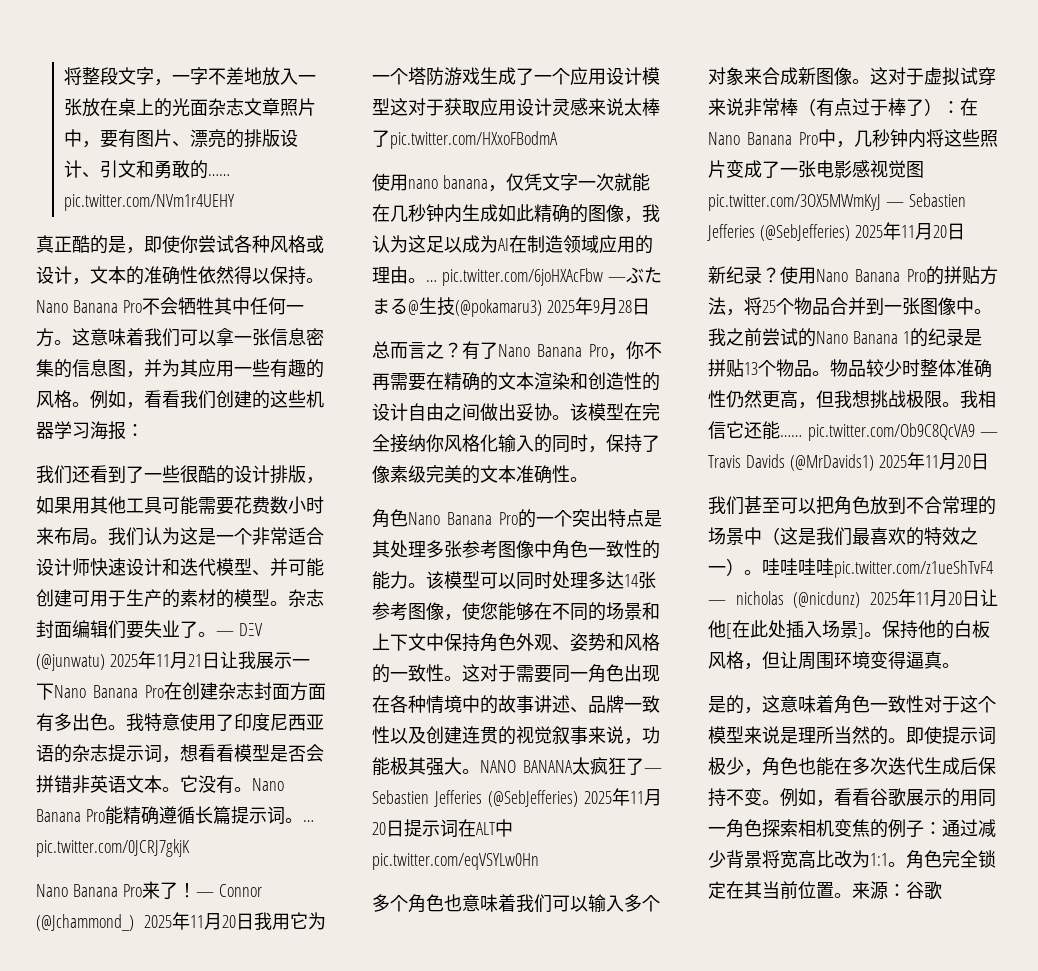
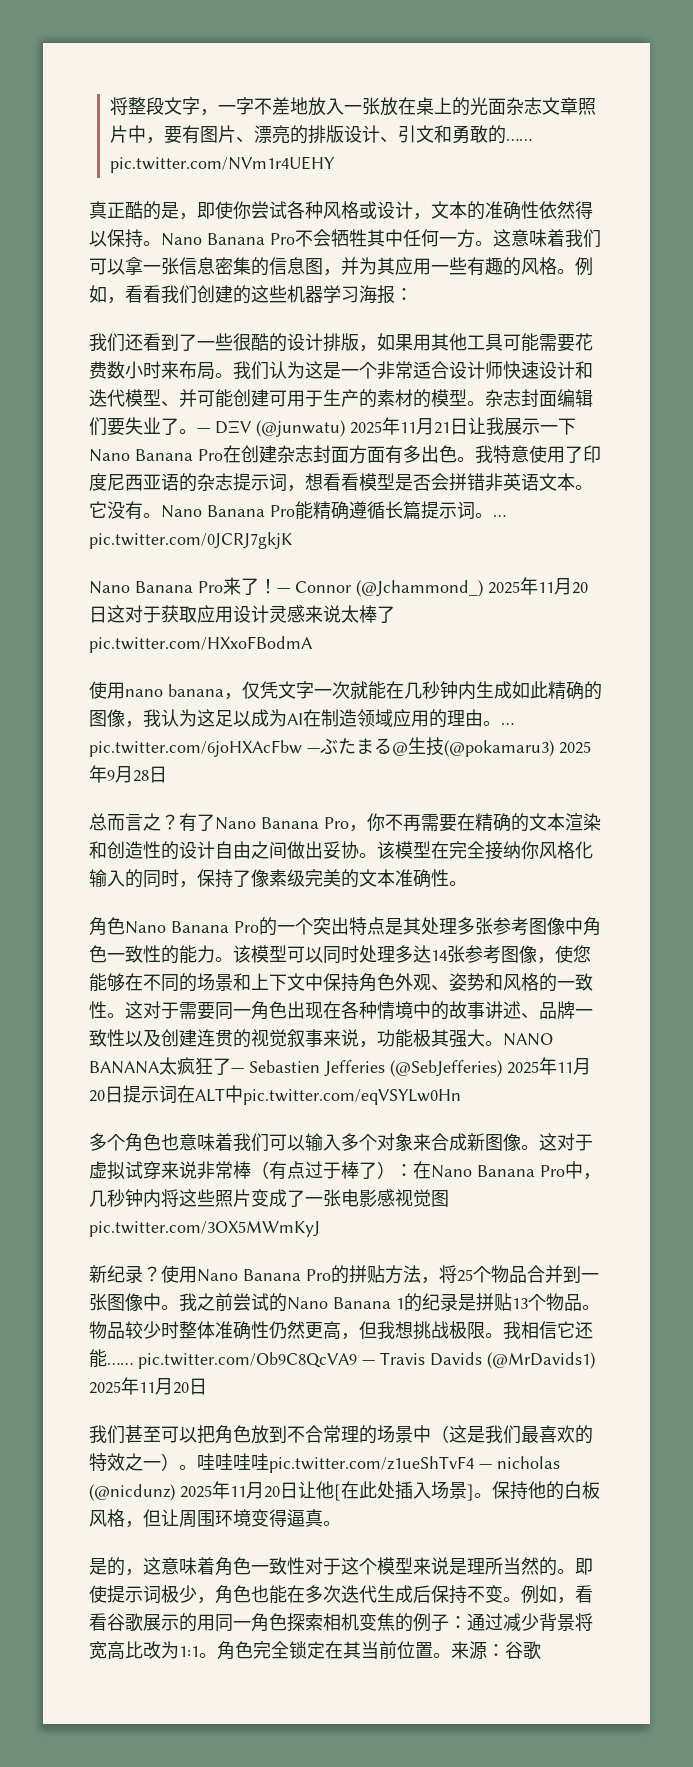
- — Connor (@Jchammond_) 2025年11月20日我用它为一个塔防游戏生成了一个应用设计模型这对于获取应用设计灵感来说太棒了pic.twitter.com/HXxoFBodmA
+ — Connor (@Jchammond_) 2025年11月20日这对于获取应用设计灵感来说太棒了pic.twitter.com/HXxoFBodmA
- 这对于虚拟试穿来说非常棒（有点过于棒了）：在Nano Banana Pro中，几秒钟内将这些照片变成了一张电影感视觉图pic.twitter.com/3OX5MWmKyJ — Sebastien Jefferies (@SebJefferies) 2025年11月20日
+ 这对于虚拟试穿来说非常棒（有点过于棒了）：在Nano Banana Pro中，几秒钟内将这些照片变成了一张电影感视觉图pic.twitter.com/3OX5MWmKyJ

